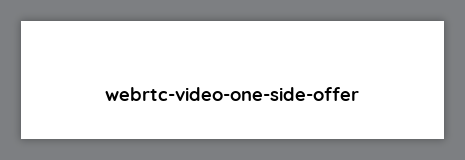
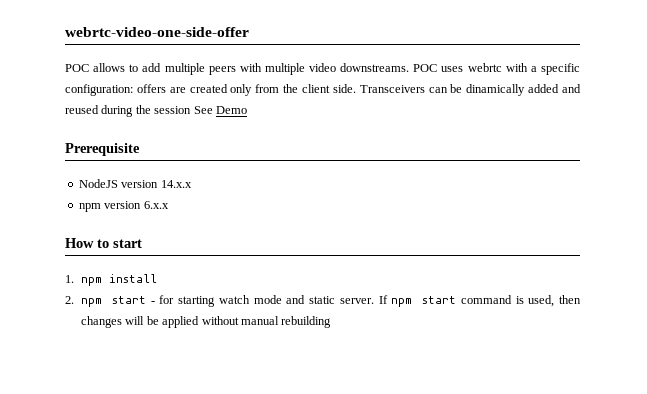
+ POC allows to add multiple peers with multiple video downstreams. POC uses webrtc with a specific configuration: offers are created only from the client side. Transceivers can be dinamically added and reused during the session See Demo
+ Prerequisite
+ NodeJS version 14.x.x
+ npm version 6.x.x
+ How to start
+ 1. npm install
+ 2. npm start - for starting watch mode and static server. If npm start command is used, then changes will be applied without manual rebuilding

